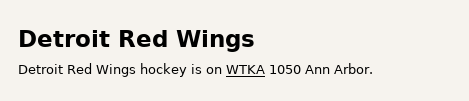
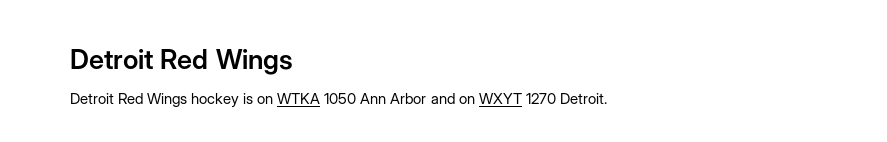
- Detroit Red Wings hockey is on WTKA 1050 Ann Arbor.
+ Detroit Red Wings hockey is on WTKA 1050 Ann Arbor and on WXYT 1270 Detroit.

